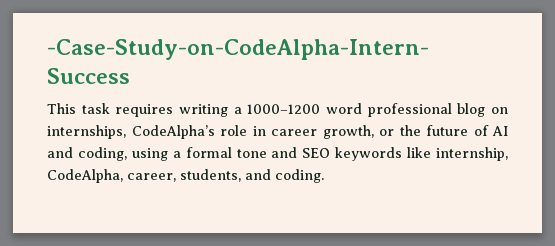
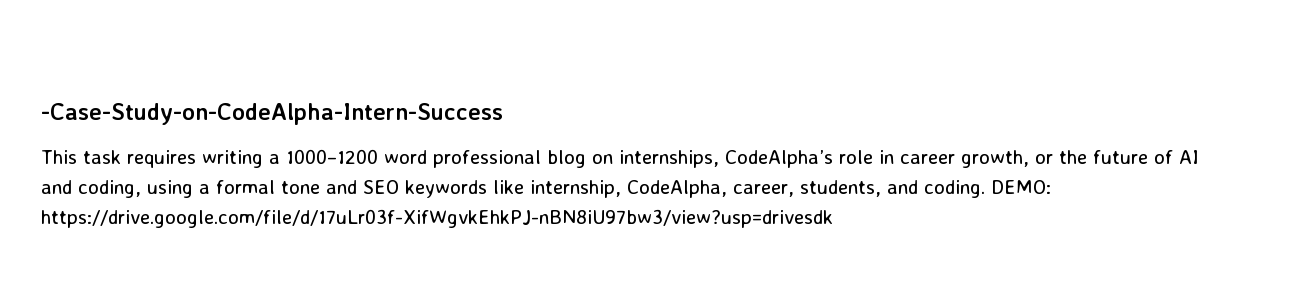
+ DEMO: https://drive.google.com/file/d/17uLr03f-XifWgvkEhkPJ-nBN8iU97bw3/view?usp=drivesdk

